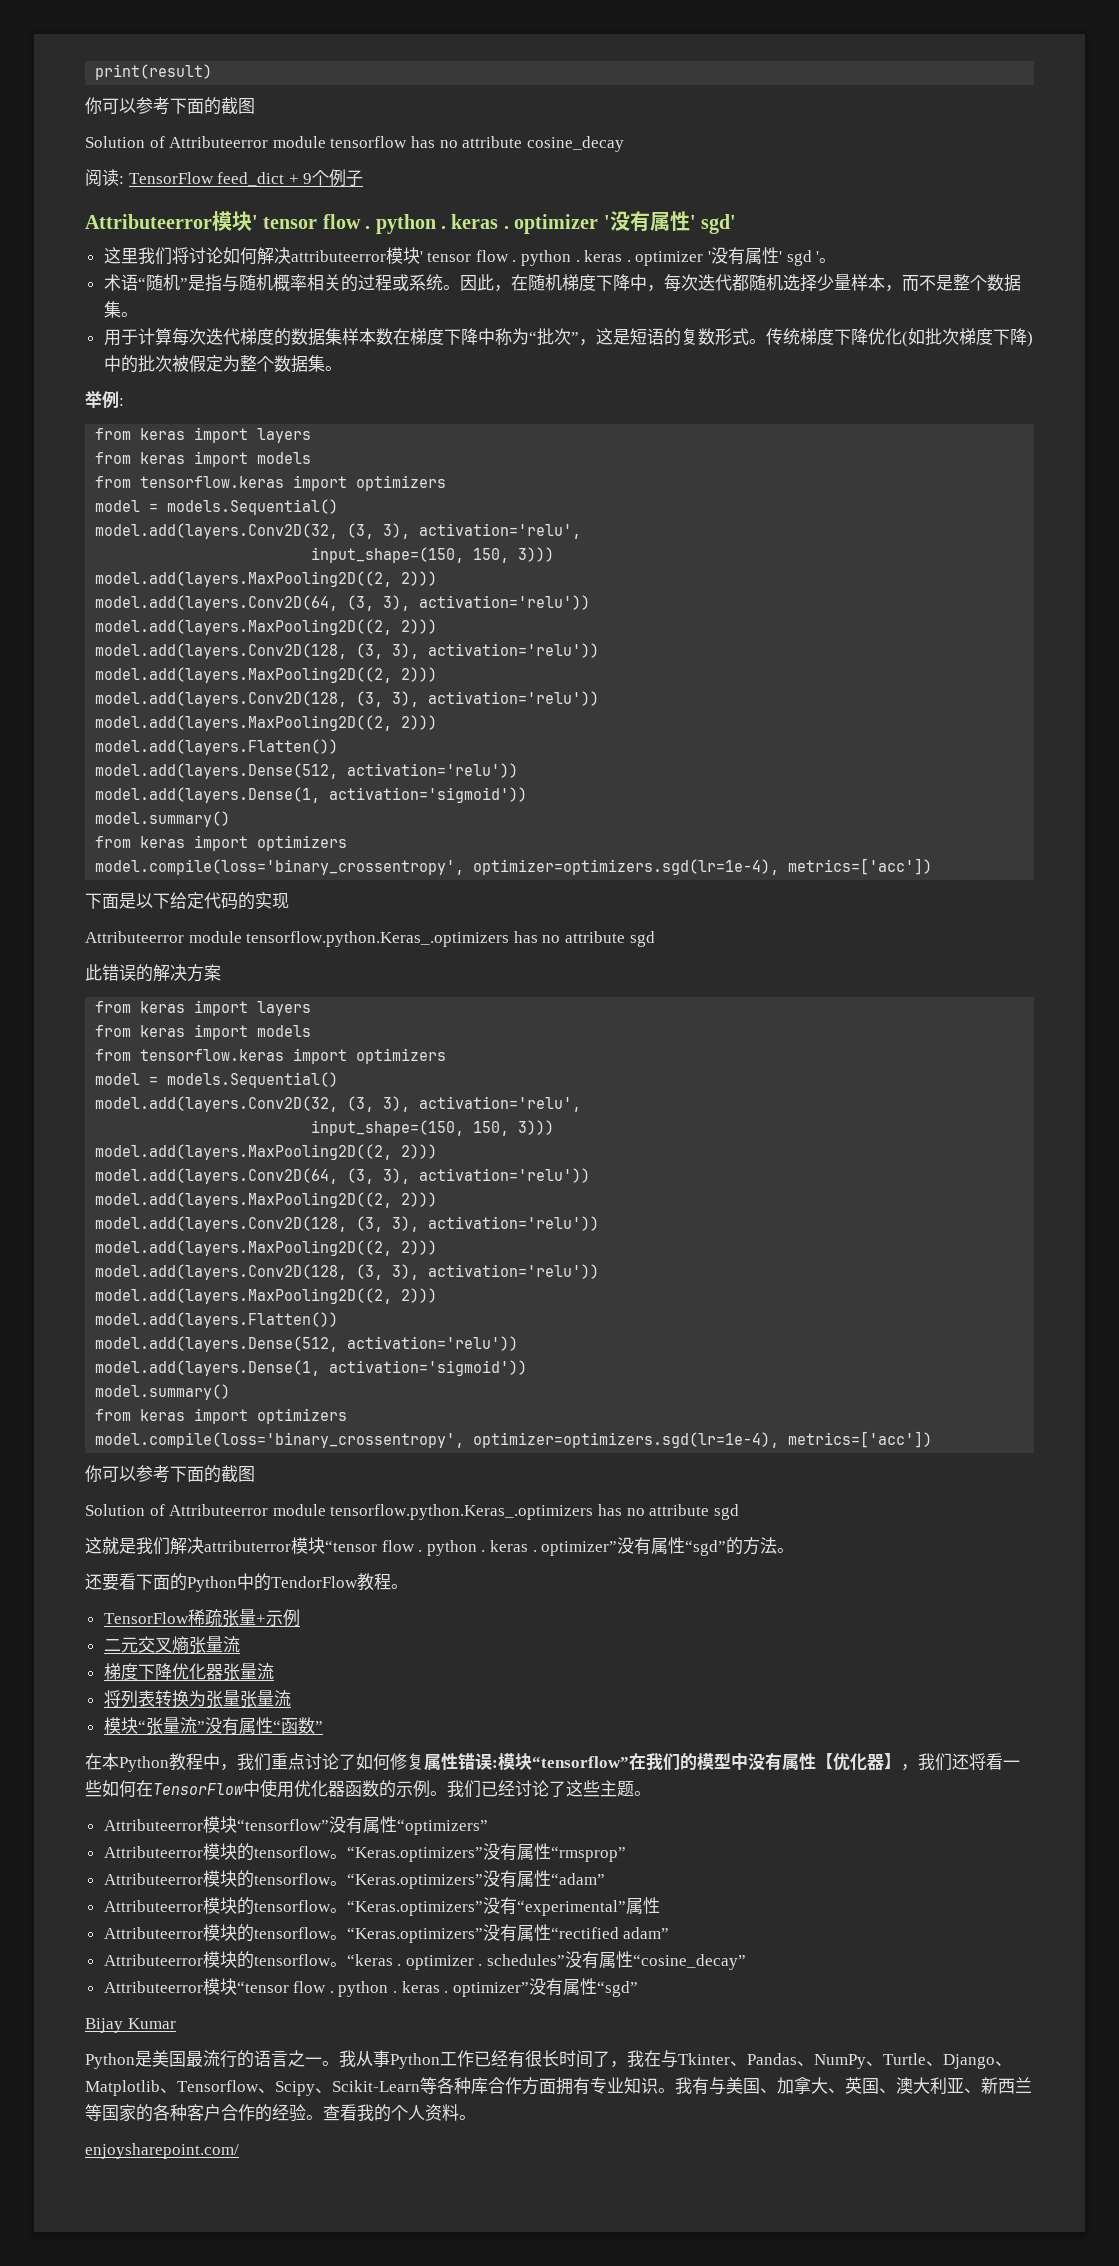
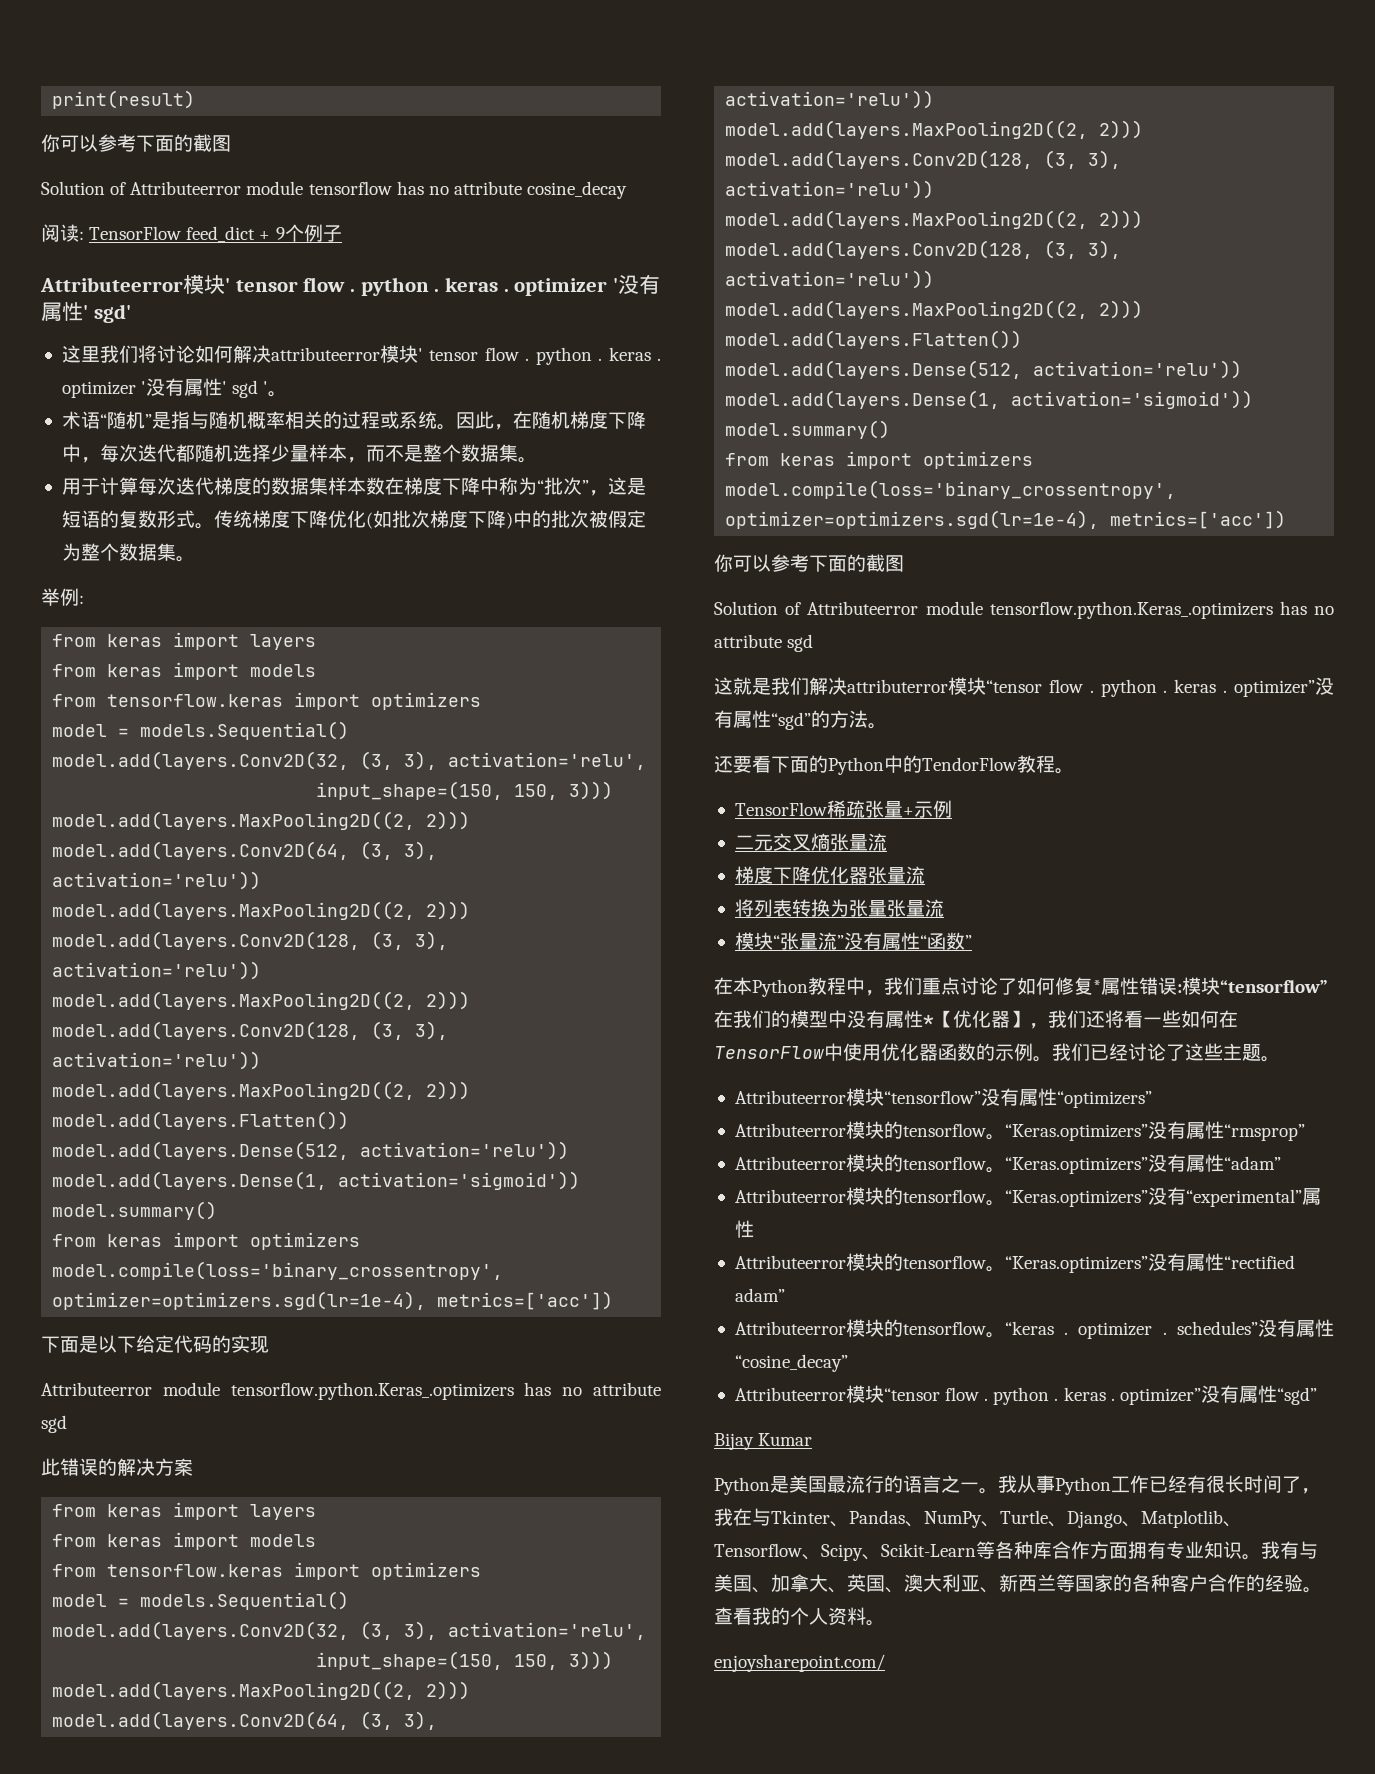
- 在本Python教程中，我们重点讨论了如何修复属性错误:模块“tensorflow”在我们的模型中没有属性【优化器】，我们还将看一些如何在TensorFlow中使用优化器函数的示例。
+ 在本Python教程中，我们重点讨论了如何修复*属性错误:模块“tensorflow”在我们的模型中没有属性*【优化器】，我们还将看一些如何在TensorFlow中使用优化器函数的示例。

